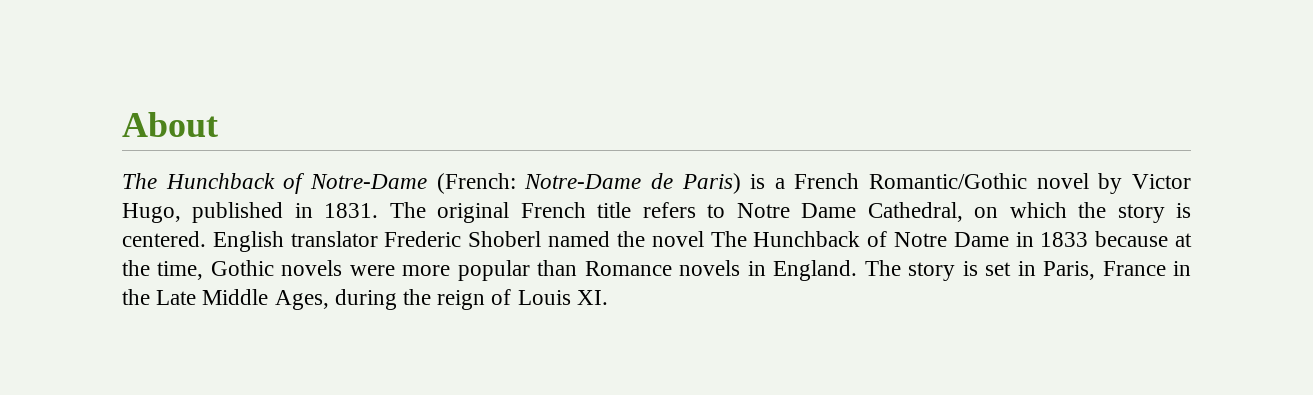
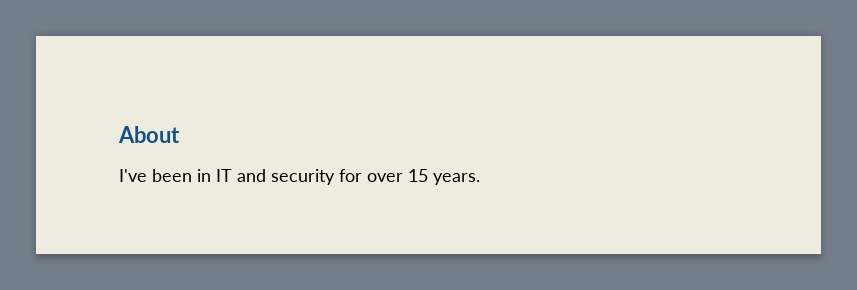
- The Hunchback of Notre-Dame (French: Notre-Dame de Paris) is a French Romantic/Gothic novel by Victor Hugo, published in 1831. The original French title refers to Notre Dame Cathedral, on which the story is centered. English translator Frederic Shoberl named the novel The Hunchback of Notre Dame in 1833 because at the time, Gothic novels were more popular than Romance novels in England. The story is set in Paris, France in the Late Middle Ages, during the reign of Louis XI.
+ I've been in IT and security for over 15 years.

